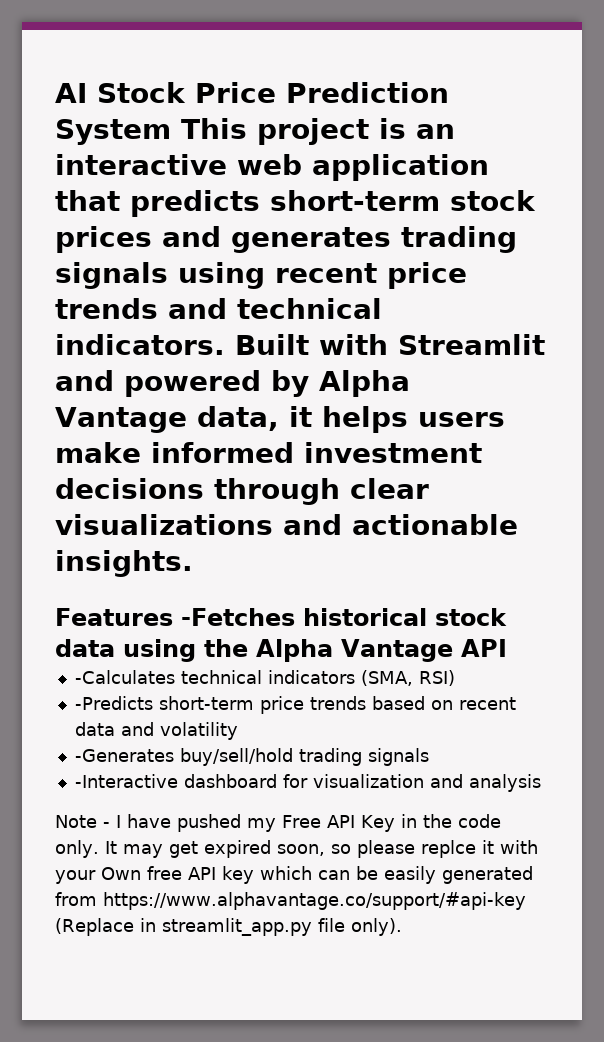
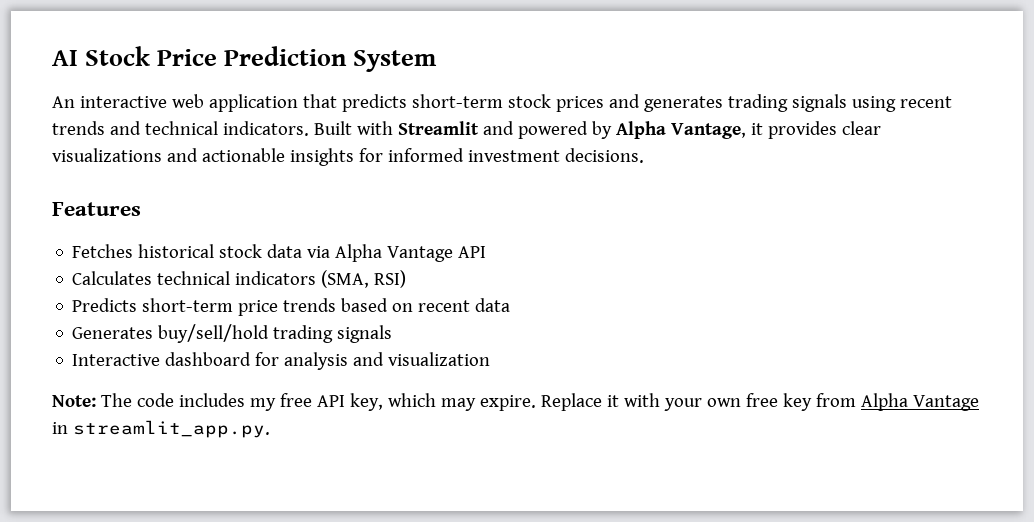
- AI Stock Price Prediction System This project is an interactive web application that predicts short-term stock prices and generates trading signals using recent price trends and technical indicators.
+ AI Stock Price Prediction System
+ An interactive web application that predicts short-term stock prices and generates trading signals using recent trends and technical indicators.
- Built with Streamlit and powered by Alpha Vantage data, it helps users make informed investment decisions through clear visualizations and actionable insights.
+ Built with Streamlit and powered by Alpha Vantage, it provides clear visualizations and actionable insights for informed investment decisions.
- Features -Fetches historical stock data using the Alpha Vantage API
+ Features
+ Fetches historical stock data via Alpha Vantage API
- -Calculates technical indicators (SMA, RSI)
+ Calculates technical indicators (SMA, RSI)
- -Predicts short-term price trends based on recent data and volatility
- -Generates buy/sell/hold trading signals
+ Predicts short-term price trends based on recent data
+ Generates buy/sell/hold trading signals
- -Interactive dashboard for visualization and analysis
- Note - I have pushed my Free API Key in the code only. It may get expired soon, so please replce it with your Own free API key which can be easily generated from https://www.alphavantage.co/support/#api-key (Replace in streamlit_app.py file only).
+ Interactive dashboard for analysis and visualization
+ Note: The code includes my free API key, which may expire. Replace it with your own free key from Alpha Vantage in streamlit_app.py.

